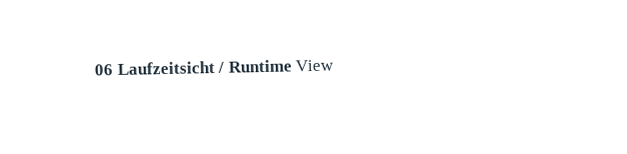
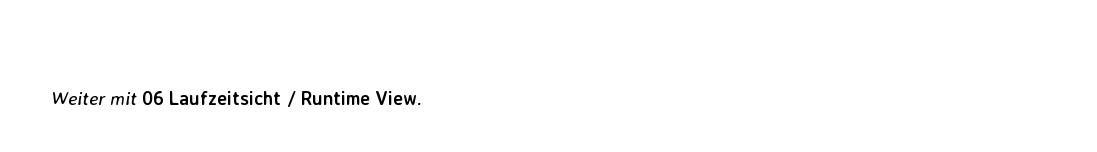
- 06 Laufzeitsicht / Runtime View
+ Weiter mit 06 Laufzeitsicht / Runtime View.

